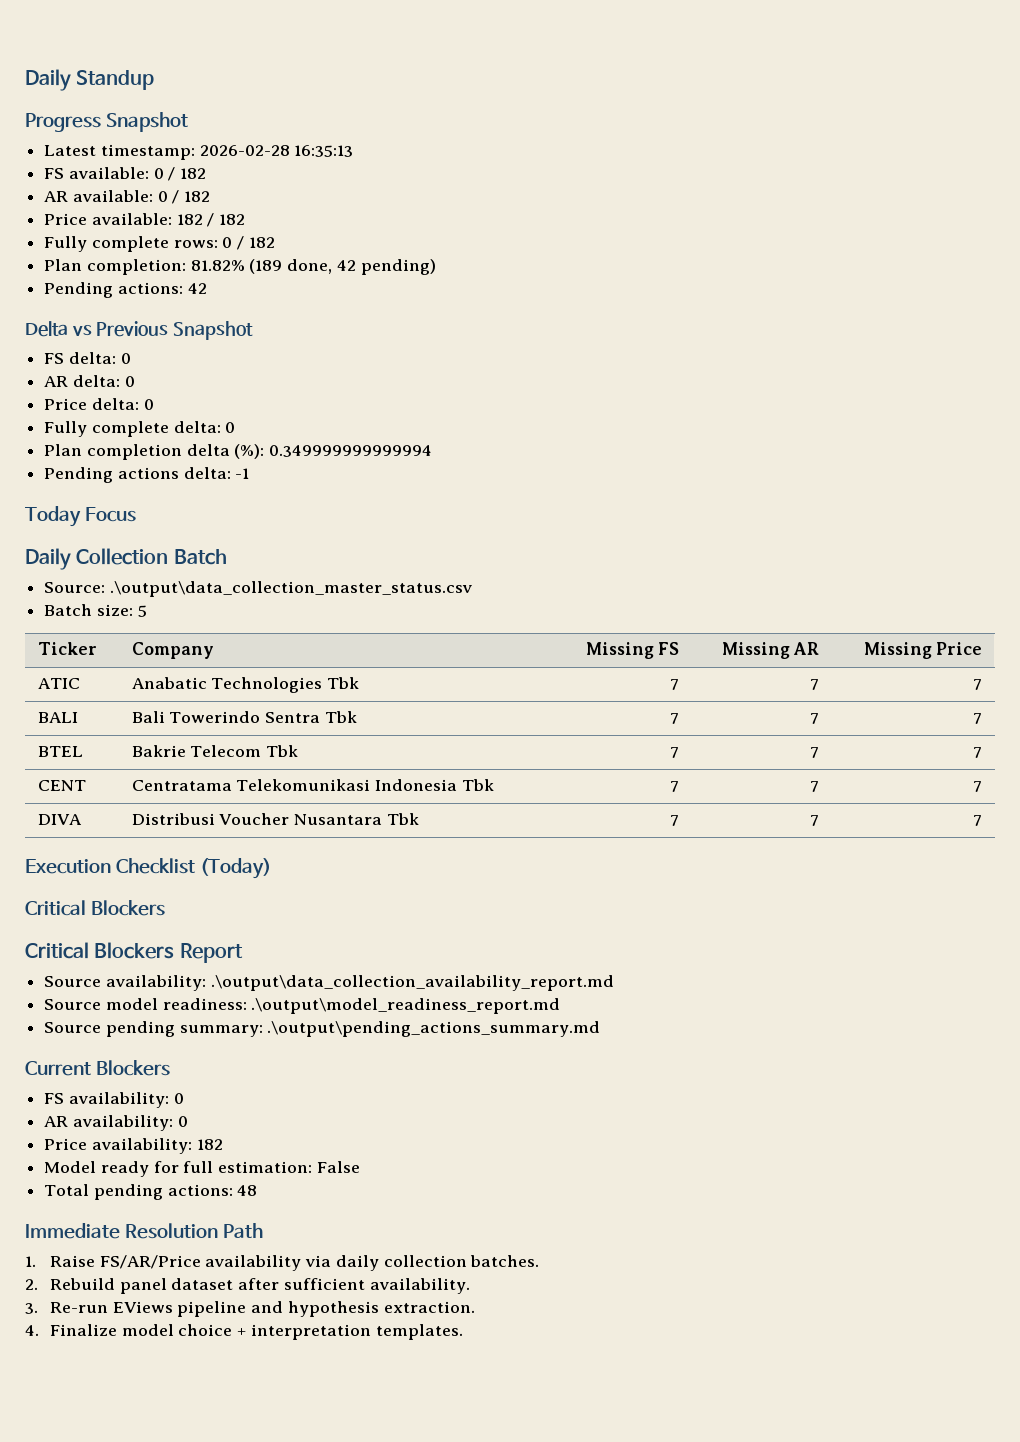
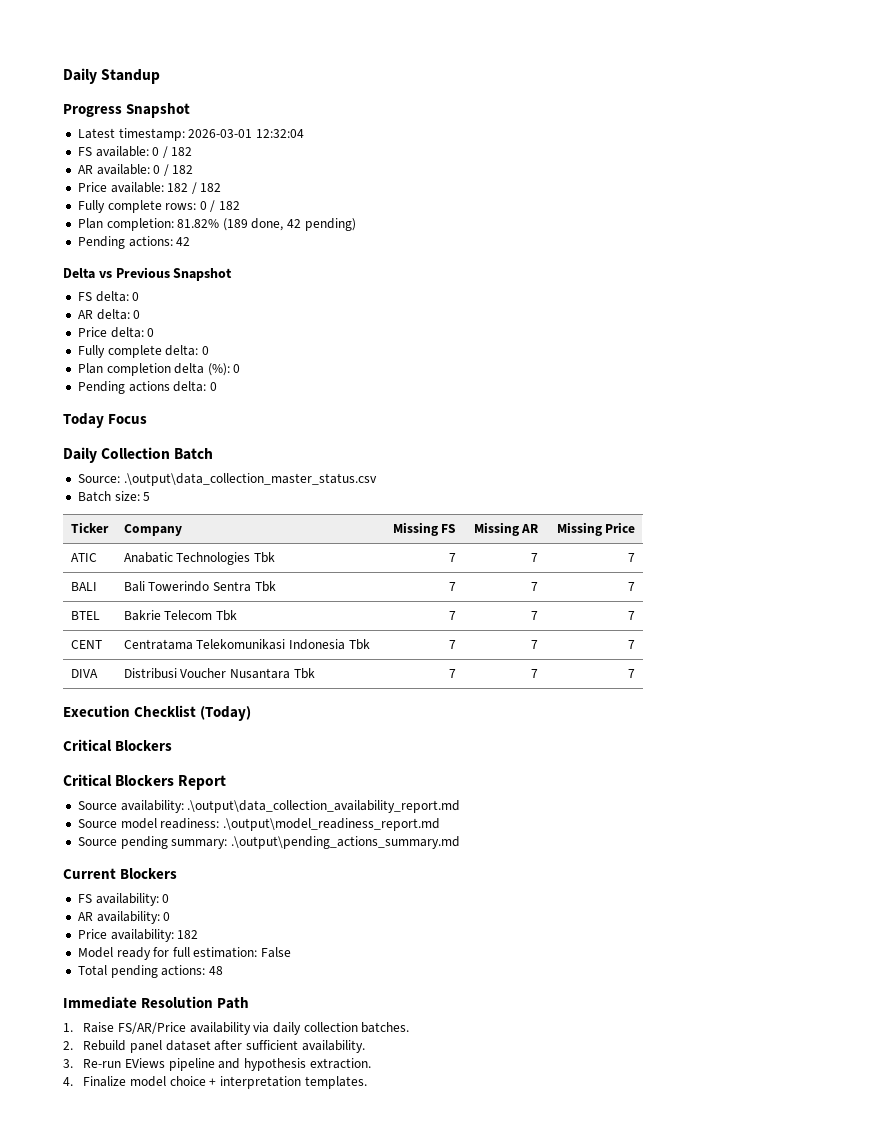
- Latest timestamp: 2026-02-28 16:35:13
+ Latest timestamp: 2026-03-01 12:32:04
- Plan completion delta (%): 0.349999999999994
+ Plan completion delta (%): 0
- Pending actions delta: -1
+ Pending actions delta: 0

